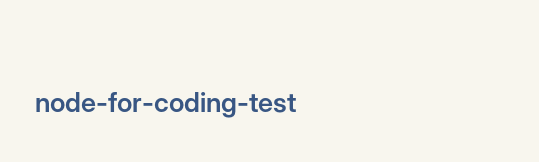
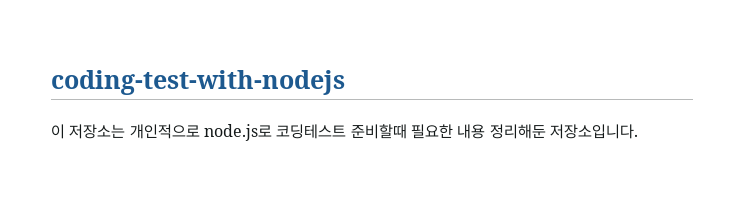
- node-for-coding-test
+ coding-test-with-nodejs
+ 이 저장소는 개인적으로 node.js로 코딩테스트 준비할때 필요한 내용 정리해둔 저장소입니다.

